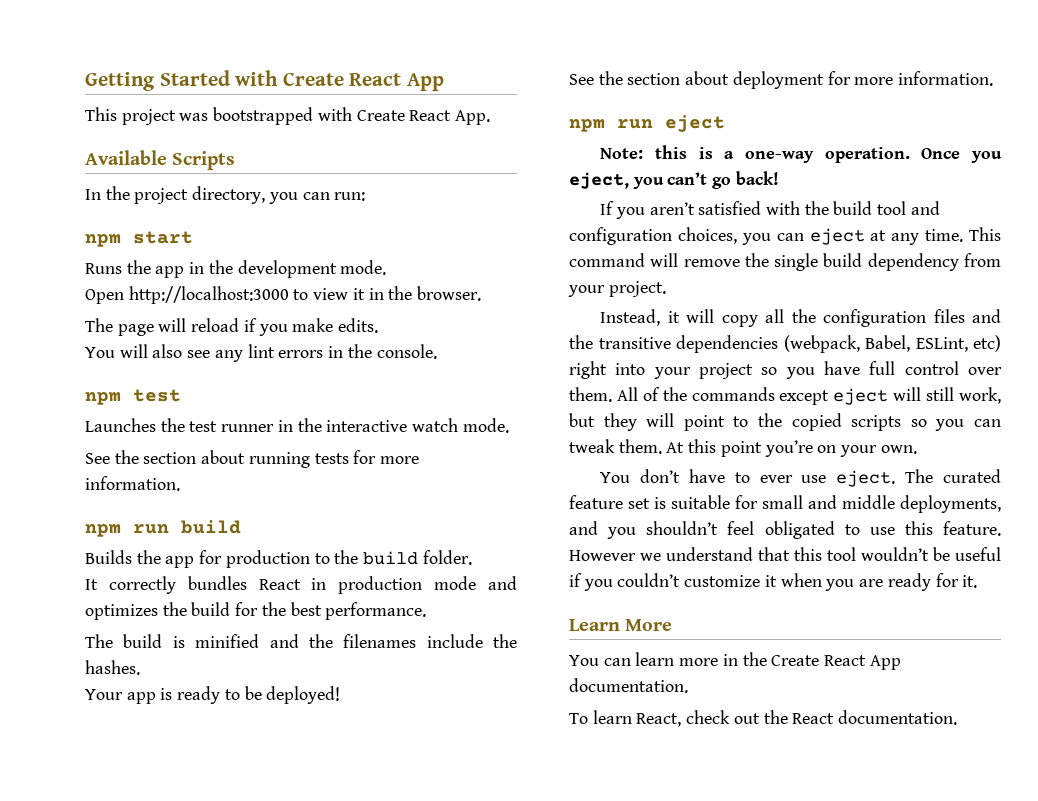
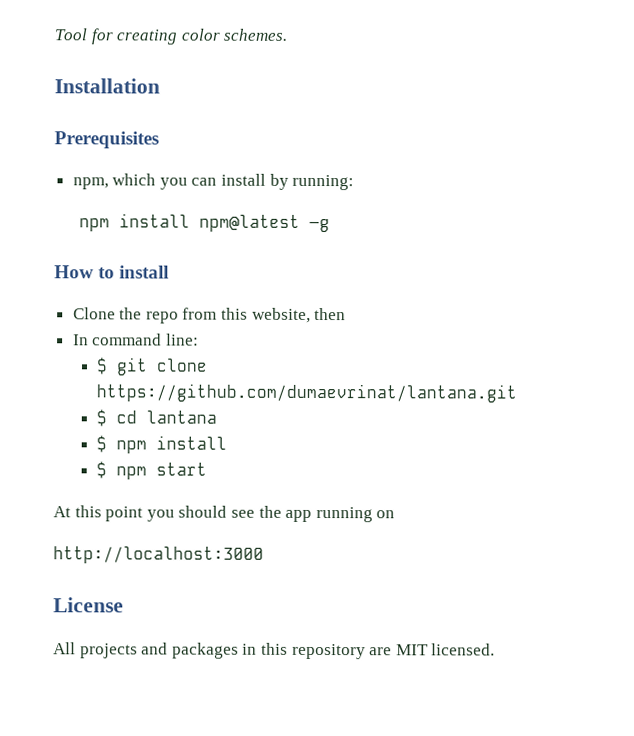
- Getting Started with Create React App
- This project was bootstrapped with Create React App.
- Available Scripts
- In the project directory, you can run:
- npm start
- Runs the app in the development mode.
- Open http://localhost:3000 to view it in the browser.
- The page will reload if you make edits.
- You will also see any lint errors in the console.
- npm test
- Launches the test runner in the interactive watch mode.
- See the section about running tests for more information.
- npm run build
- Builds the app for production to the build folder.
- It correctly bundles React in production mode and optimizes the build for the best performance.
- The build is minified and the filenames include the hashes.
- Your app is ready to be deployed!
- See the section about deployment for more information.
- npm run eject
- Note: this is a one-way operation. Once you eject, you can’t go back!
- If you aren’t satisfied with the build tool and configuration choices, you can eject at any time. This command will remove the single build dependency from your project.
- Instead, it will copy all the configuration files and the transitive dependencies (webpack, Babel, ESLint, etc) right into your project so you have full control over them. All of the commands except eject will still work, but they will point to the copied scripts so you can tweak them. At this point you’re on your own.
- You don’t have to ever use eject. The curated feature set is suitable for small and middle deployments, and you shouldn’t feel obligated to use this feature. However we understand that this tool wouldn’t be useful if you couldn’t customize it when you are ready for it.
- Learn More
- You can learn more in the Create React App documentation.
- To learn React, check out the React documentation.
+ Tool for creating color schemes.
+ Installation
+ Prerequisites
+ npm, which you can install by running:
+ npm install npm@latest –g
+ How to install
+ Clone the repo from this website, then
+ In command line:
+ $ git clone https://github.com/dumaevrinat/lantana.git
+ $ cd lantana
+ $ npm install
+ $ npm start
+ At this point you should see the app running on
+ http://localhost:3000
+ License
+ All projects and packages in this repository are MIT licensed.

